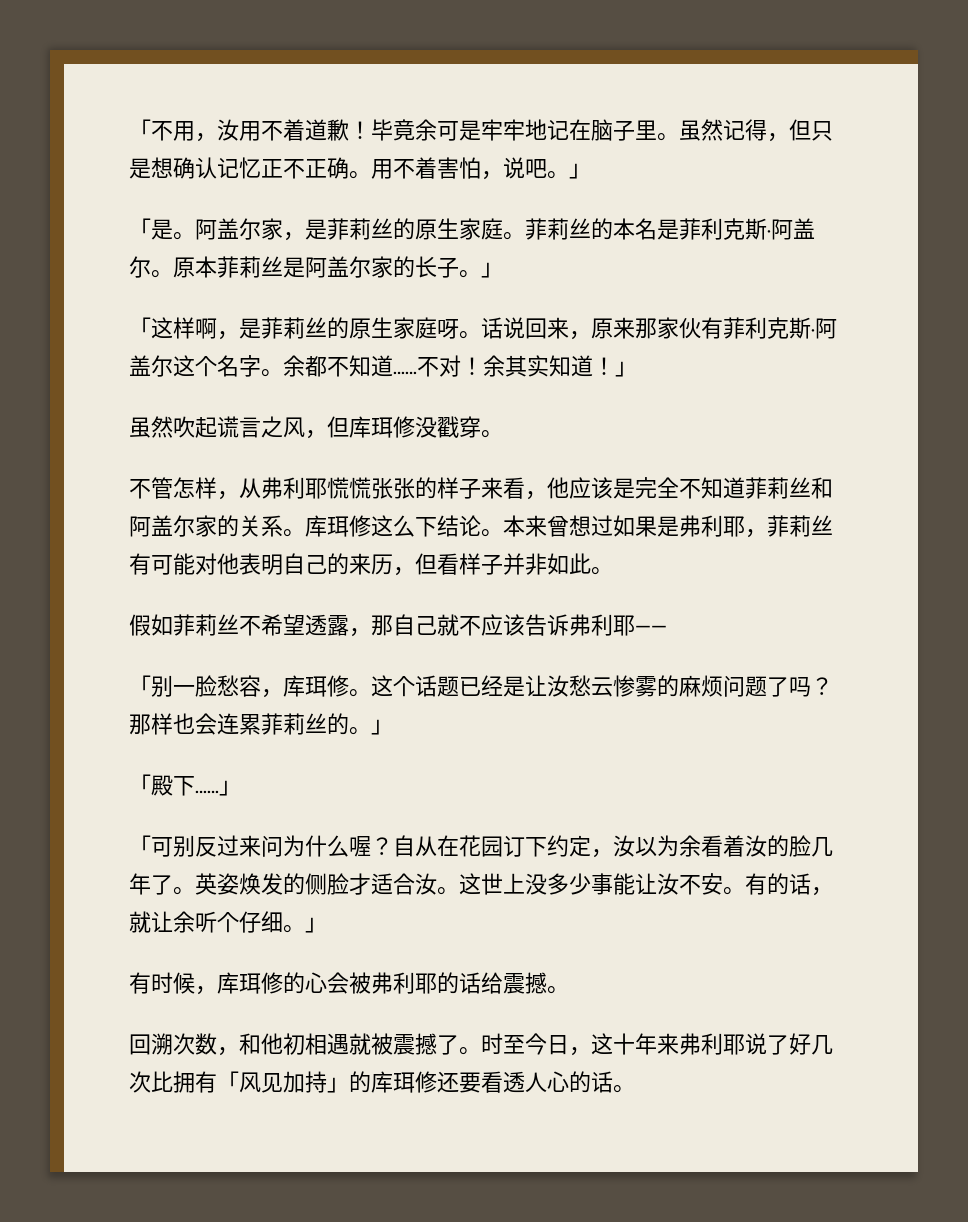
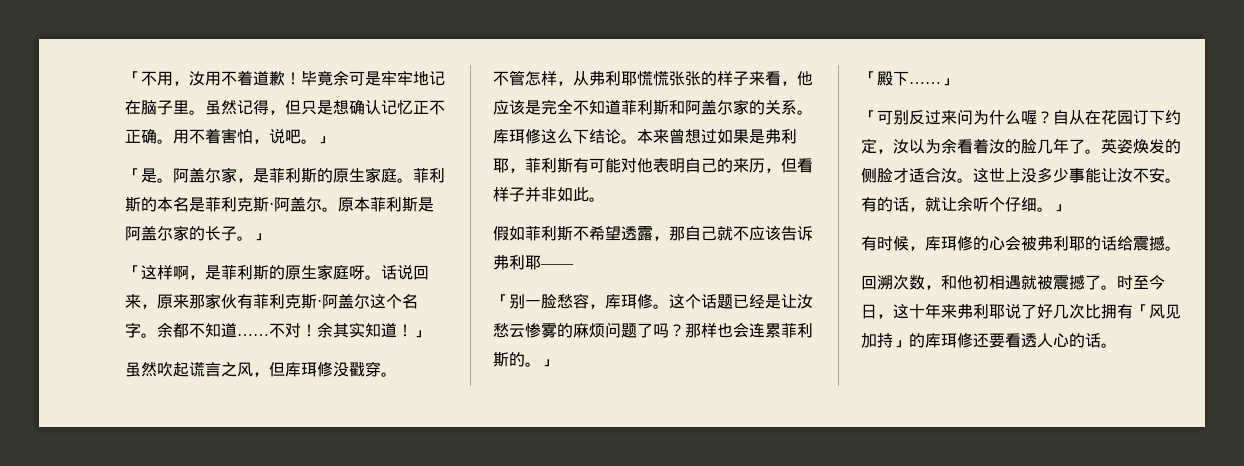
- 阿盖尔家，是菲莉丝的原生家庭。
+ 阿盖尔家，是菲利斯的原生家庭。
- 菲莉丝的本名是菲利克斯·阿盖尔。
+ 菲利斯的本名是菲利克斯·阿盖尔。
- 原本菲莉丝是阿盖尔家的长子。」
+ 原本菲利斯是阿盖尔家的长子。」
- 「这样啊，是菲莉丝的原生家庭呀。
+ 「这样啊，是菲利斯的原生家庭呀。
- 不管怎样，从弗利耶慌慌张张的样子来看，他应该是完全不知道菲莉丝和阿盖尔家的关系。
+ 不管怎样，从弗利耶慌慌张张的样子来看，他应该是完全不知道菲利斯和阿盖尔家的关系。
- 本来曾想过如果是弗利耶，菲莉丝有可能对他表明自己的来历，但看样子并非如此。
+ 本来曾想过如果是弗利耶，菲利斯有可能对他表明自己的来历，但看样子并非如此。
- 假如菲莉丝不希望透露，那自己就不应该告诉弗利耶——
+ 假如菲利斯不希望透露，那自己就不应该告诉弗利耶——
- 那样也会连累菲莉丝的。」
+ 那样也会连累菲利斯的。」

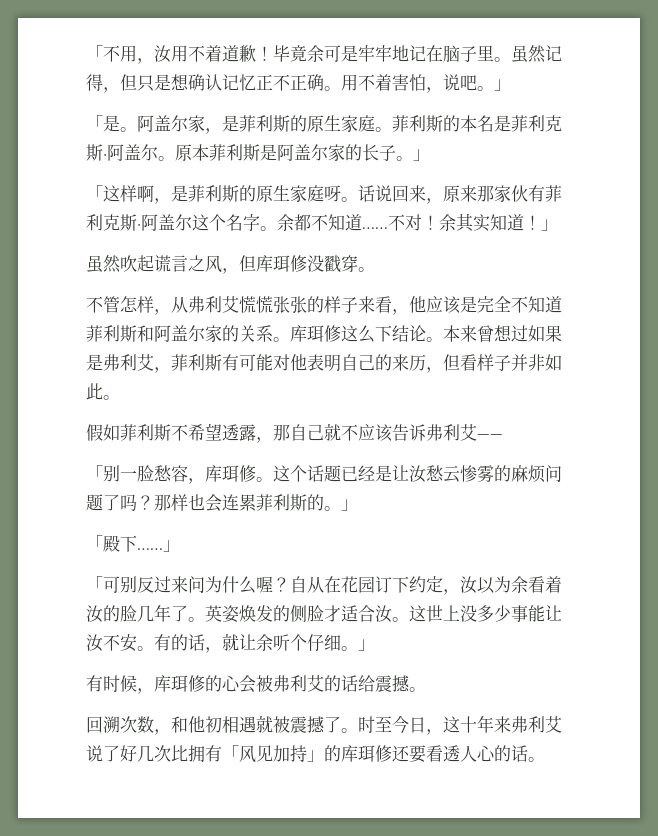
- 不管怎样，从弗利耶慌慌张张的样子来看，他应该是完全不知道菲利斯和阿盖尔家的关系。
+ 不管怎样，从弗利艾慌慌张张的样子来看，他应该是完全不知道菲利斯和阿盖尔家的关系。
- 本来曾想过如果是弗利耶，菲利斯有可能对他表明自己的来历，但看样子并非如此。
+ 本来曾想过如果是弗利艾，菲利斯有可能对他表明自己的来历，但看样子并非如此。
- 假如菲利斯不希望透露，那自己就不应该告诉弗利耶——
+ 假如菲利斯不希望透露，那自己就不应该告诉弗利艾——
- 有时候，库珥修的心会被弗利耶的话给震撼。
+ 有时候，库珥修的心会被弗利艾的话给震撼。
- 时至今日，这十年来弗利耶说了好几次比拥有「风见加持」的库珥修还要看透人心的话。
+ 时至今日，这十年来弗利艾说了好几次比拥有「风见加持」的库珥修还要看透人心的话。

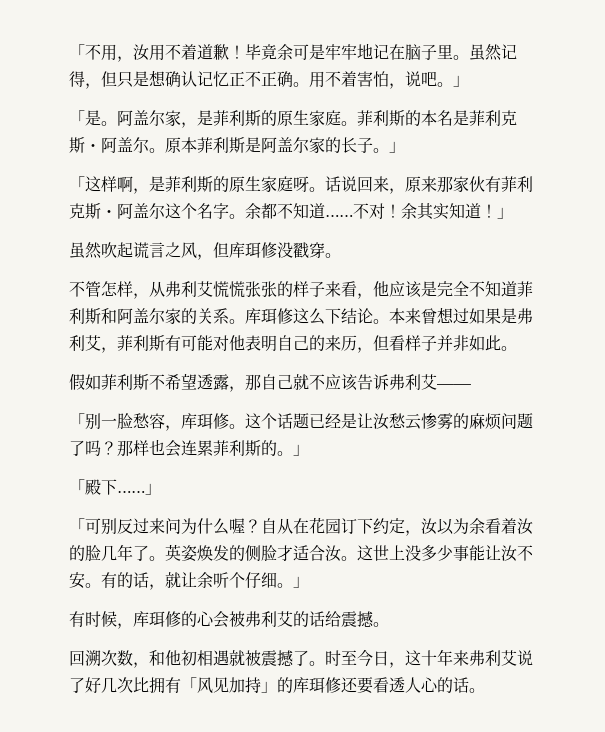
- 菲利斯的本名是菲利克斯·阿盖尔。
+ 菲利斯的本名是菲利克斯・阿盖尔。
- 话说回来，原来那家伙有菲利克斯·阿盖尔这个名字。
+ 话说回来，原来那家伙有菲利克斯・阿盖尔这个名字。

